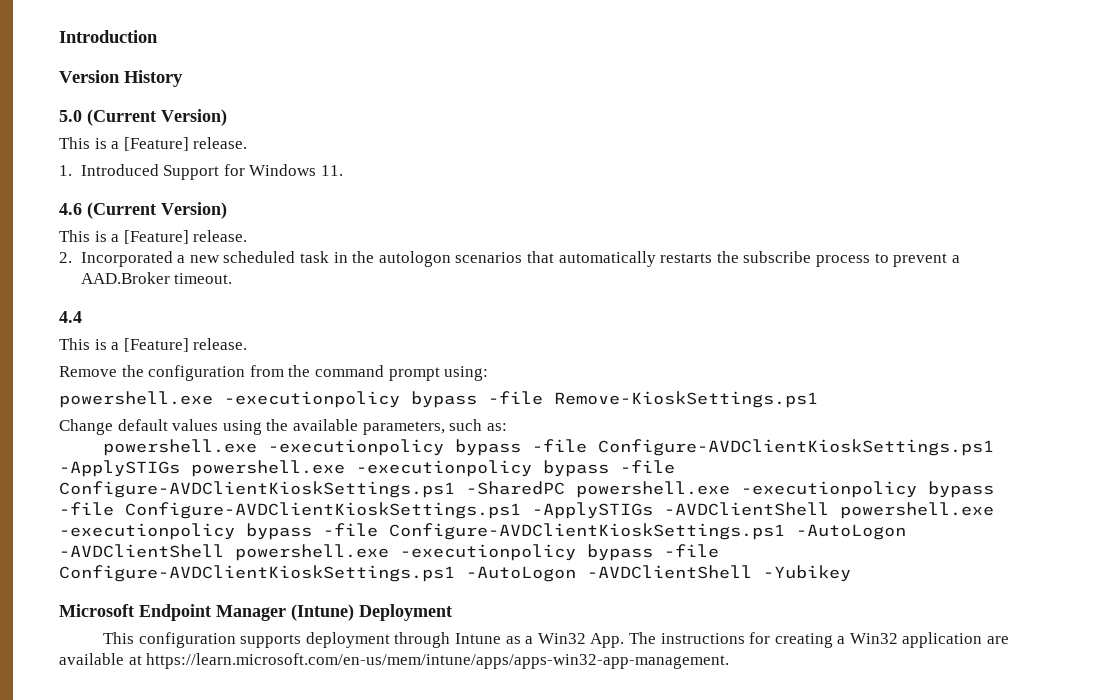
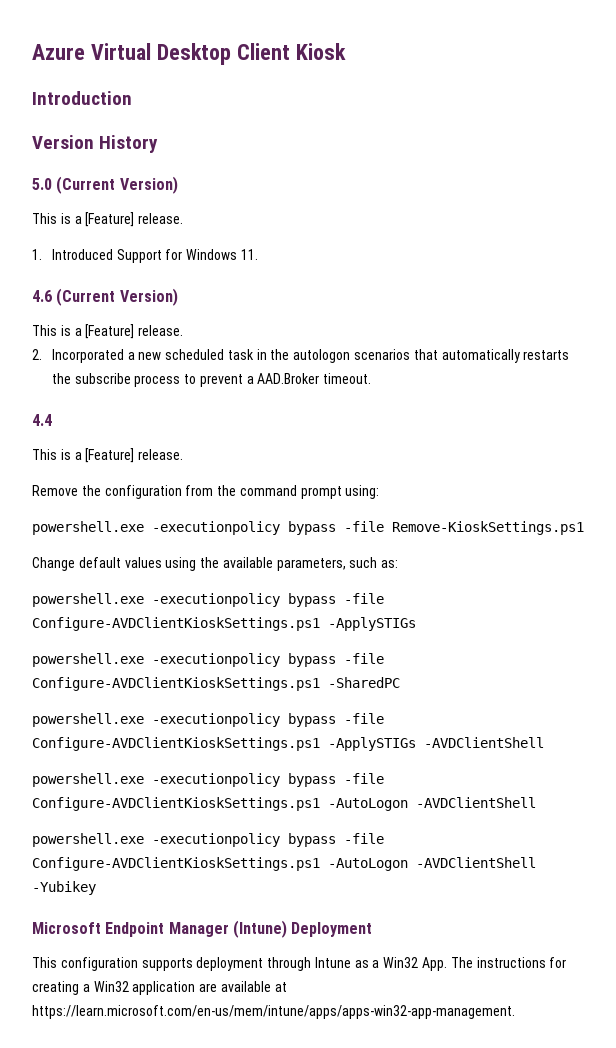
+ Azure Virtual Desktop Client Kiosk
  Change default values using the available parameters, such as:
- powershell.exe -executionpolicy bypass -file Configure-AVDClientKioskSettings.ps1 -ApplySTIGs powershell.exe -executionpolicy bypass -file Configure-AVDClientKioskSettings.ps1 -SharedPC powershell.exe -executionpolicy bypass -file Configure-AVDClientKioskSettings.ps1 -ApplySTIGs -AVDClientShell powershell.exe -executionpolicy bypass -file Configure-AVDClientKioskSettings.ps1 -AutoLogon -AVDClientShell powershell.exe -executionpolicy bypass -file Configure-AVDClientKioskSettings.ps1 -AutoLogon -AVDClientShell -Yubikey
+ powershell.exe -executionpolicy bypass -file Configure-AVDClientKioskSettings.ps1 -ApplySTIGs
+ powershell.exe -executionpolicy bypass -file Configure-AVDClientKioskSettings.ps1 -SharedPC
+ powershell.exe -executionpolicy bypass -file Configure-AVDClientKioskSettings.ps1 -ApplySTIGs -AVDClientShell
+ powershell.exe -executionpolicy bypass -file Configure-AVDClientKioskSettings.ps1 -AutoLogon -AVDClientShell
+ powershell.exe -executionpolicy bypass -file Configure-AVDClientKioskSettings.ps1 -AutoLogon -AVDClientShell -Yubikey

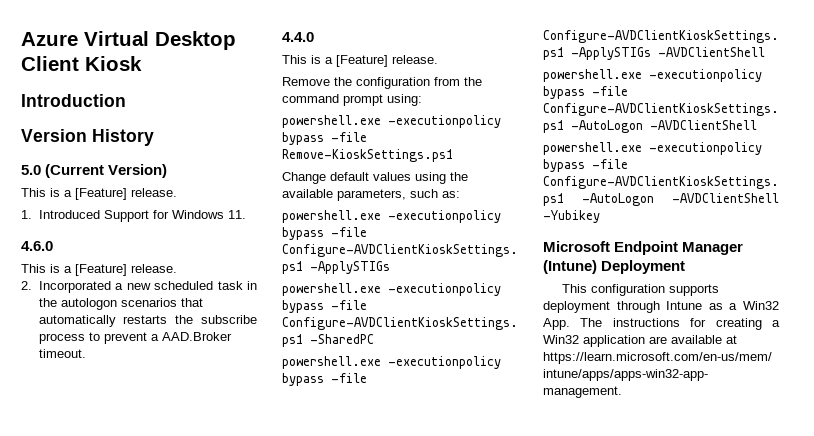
- 4.6 (Current Version)
+ 4.6.0
- 4.4
+ 4.4.0

